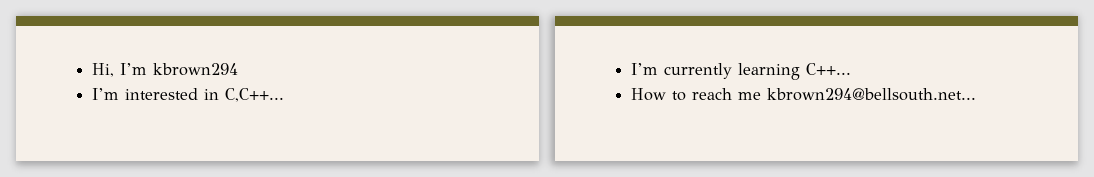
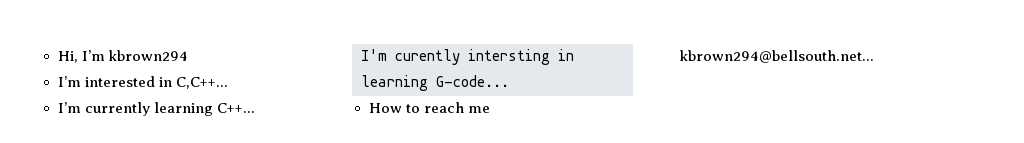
+ I'm curently intersting in learning G-code...

